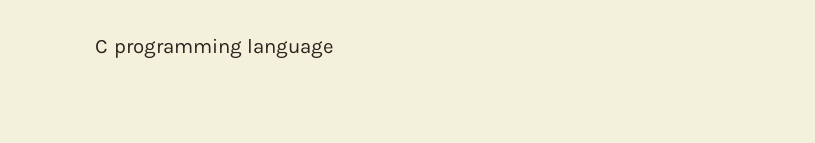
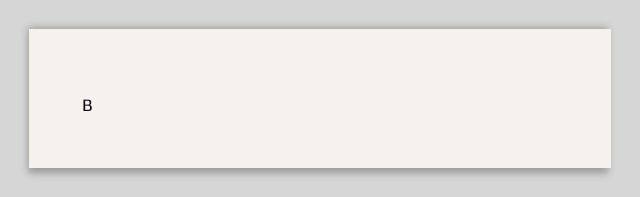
- C programming language
+ B

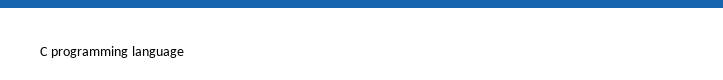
- B
+ C programming language

